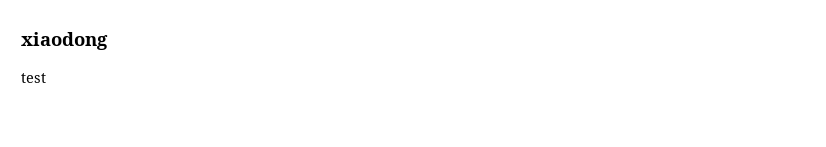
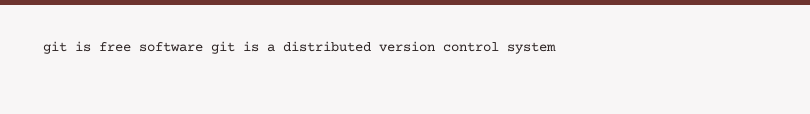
- xiaodong
- test
+ git is free software git is a distributed version control system

